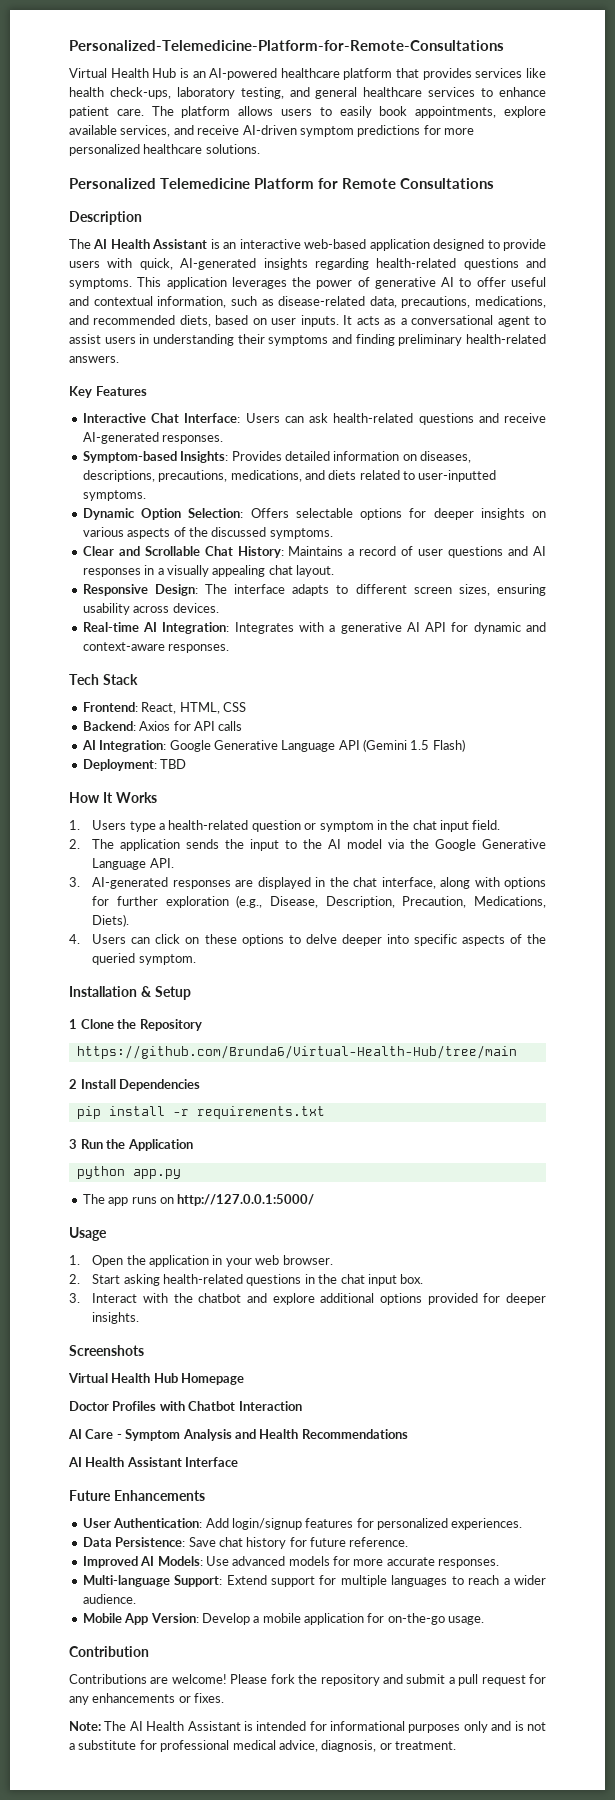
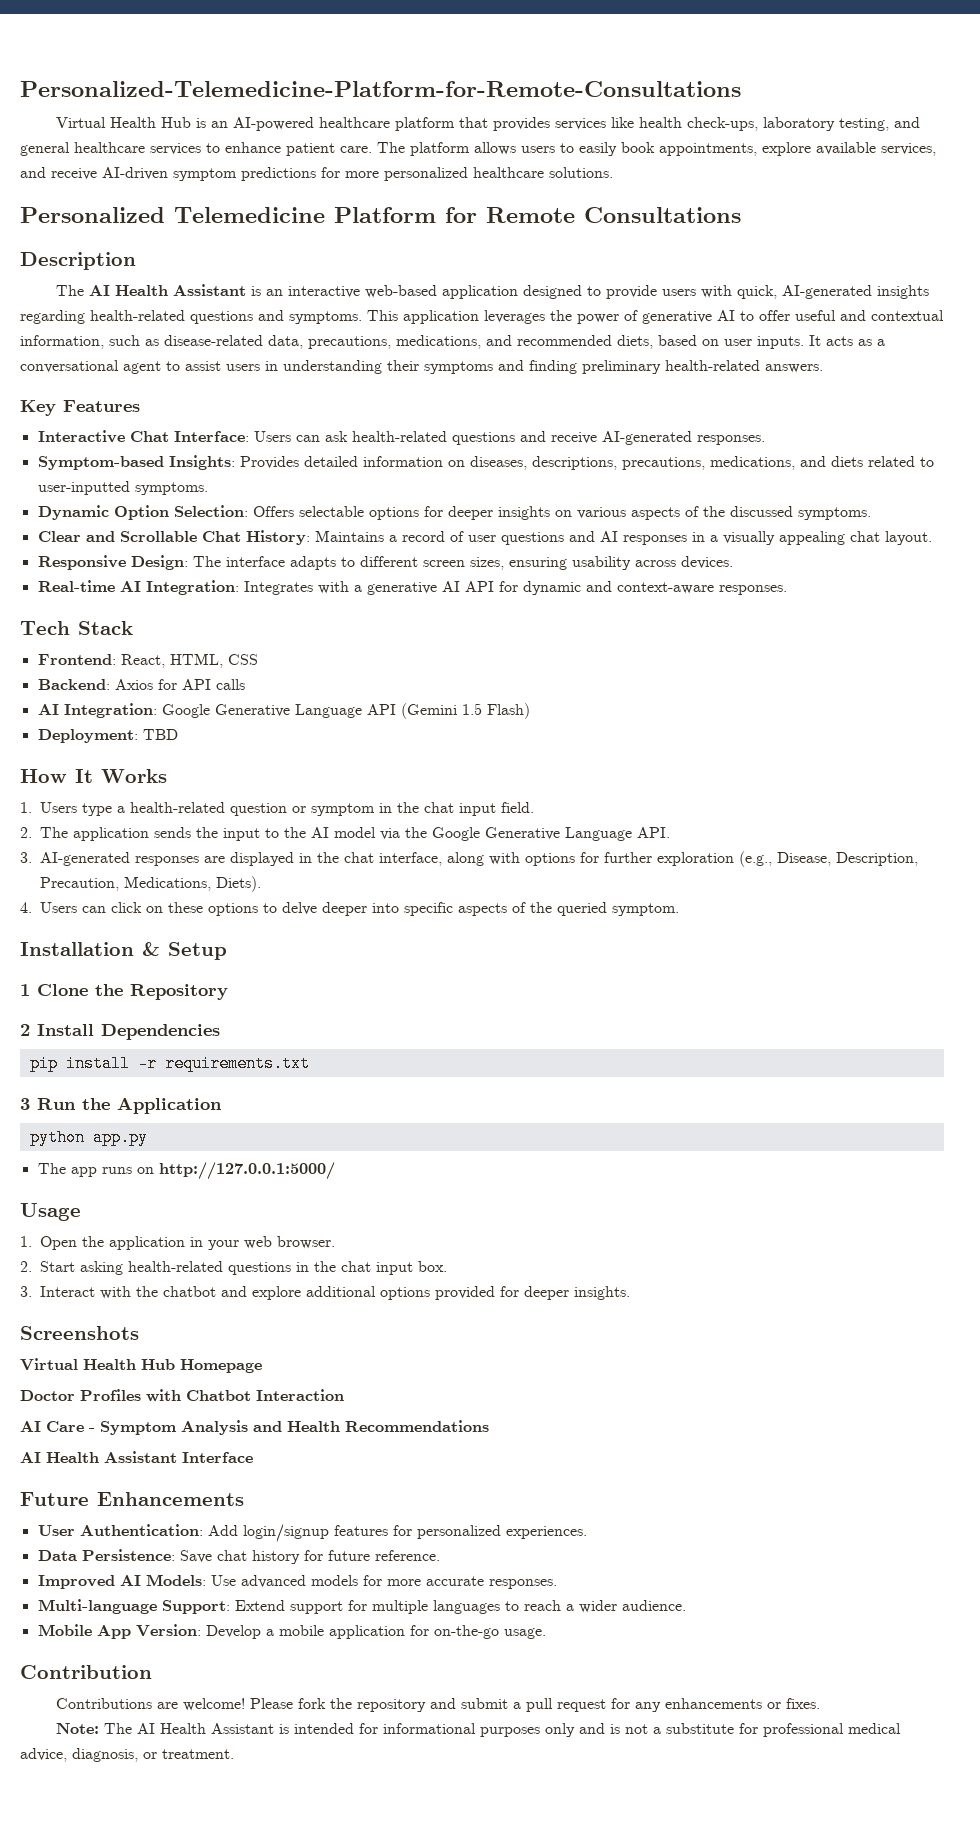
- https://github.com/Brunda6/Virtual-Health-Hub/tree/main

